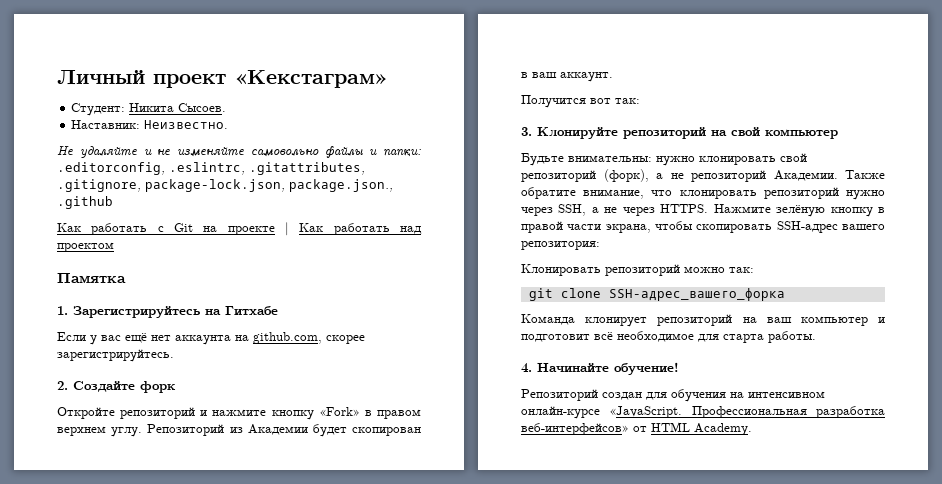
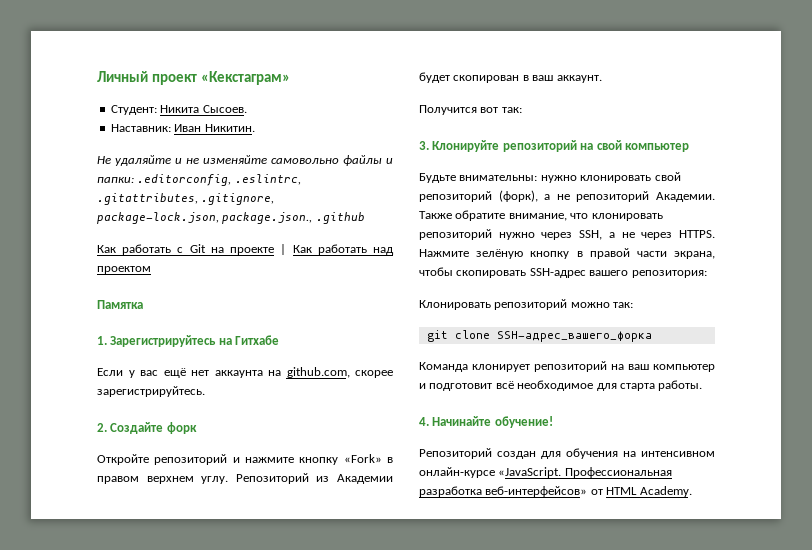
- Наставник: Неизвестно.
+ Наставник: Иван Никитин.

